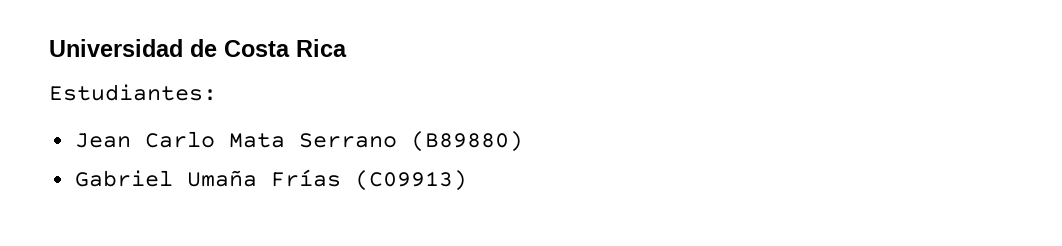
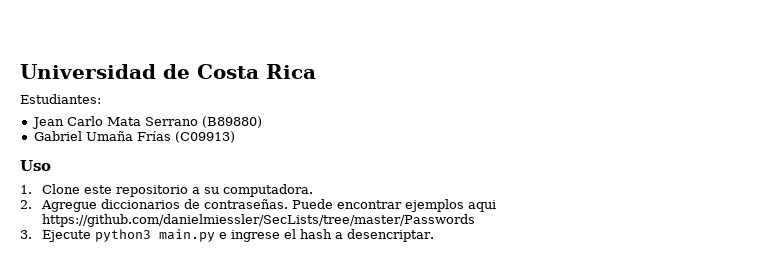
+ Uso
+ 1. Clone este repositorio a su computadora.
+ 2. Agregue diccionarios de contraseñas. Puede encontrar ejemplos aqui https://github.com/danielmiessler/SecLists/tree/master/Passwords
+ 3. Ejecute python3 main.py e ingrese el hash a desencriptar.

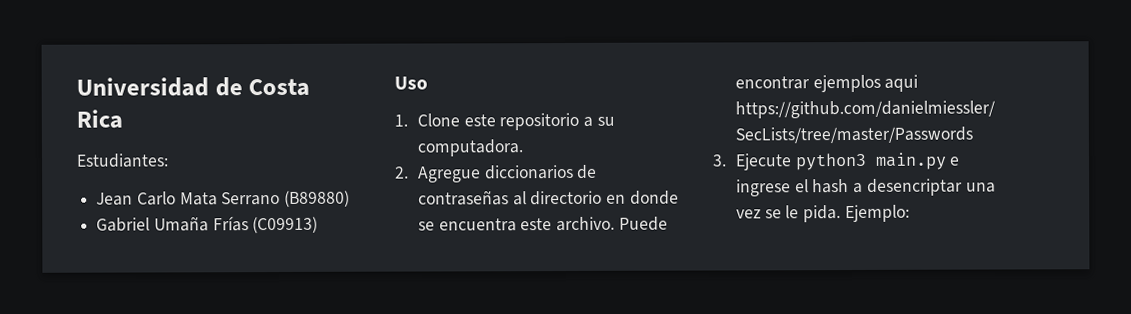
- 2. Agregue diccionarios de contraseñas.
+ 2. Agregue diccionarios de contraseñas al directorio en donde se encuentra este archivo.
- 3. Ejecute python3 main.py e ingrese el hash a desencriptar.
+ 3. Ejecute python3 main.py e ingrese el hash a desencriptar una vez se le pida. Ejemplo:

